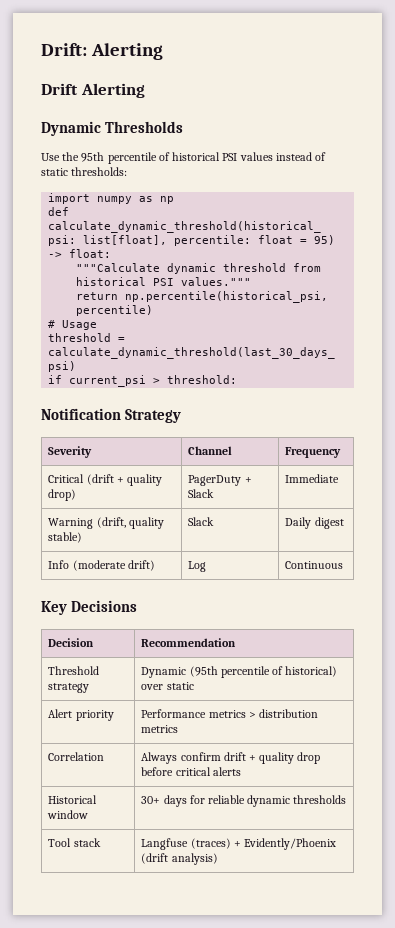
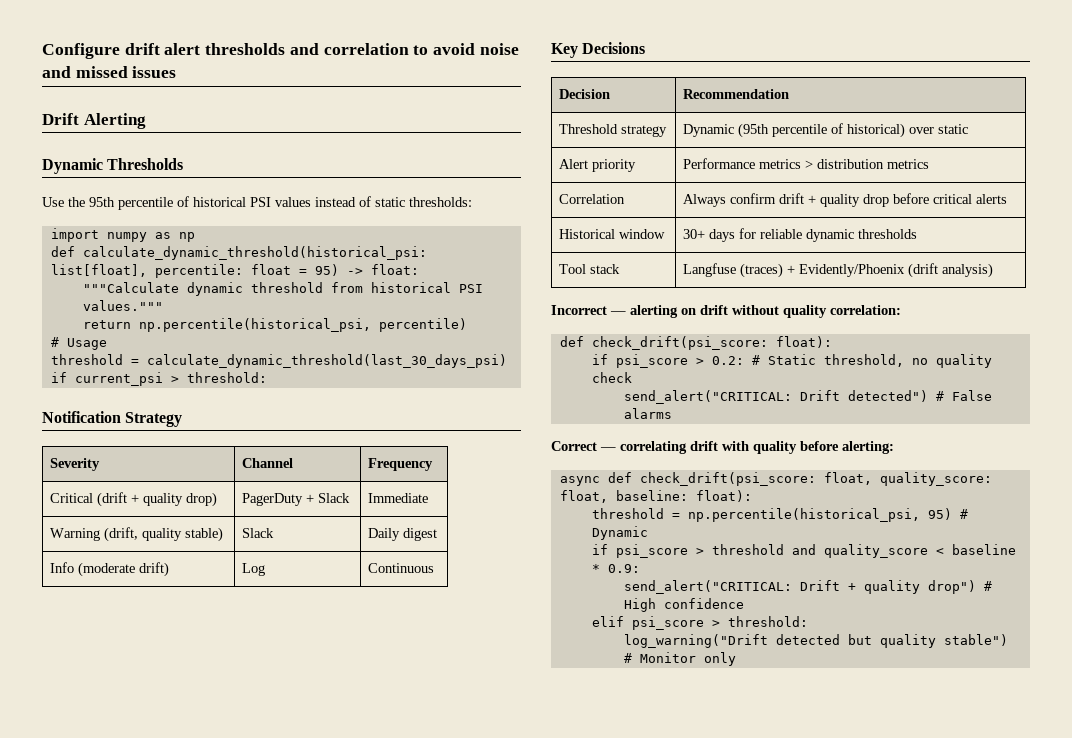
- Drift: Alerting
+ Configure drift alert thresholds and correlation to avoid noise and missed issues
+ Incorrect — alerting on drift without quality correlation:
+ def check_drift(psi_score: float):
+ if psi_score > 0.2: # Static threshold, no quality check
+ send_alert("CRITICAL: Drift detected") # False alarms
+ Correct — correlating drift with quality before alerting:
+ async def check_drift(psi_score: float, quality_score: float, baseline: float):
+ threshold = np.percentile(historical_psi, 95) # Dynamic
+ if psi_score > threshold and quality_score < baseline * 0.9:
+ send_alert("CRITICAL: Drift + quality drop") # High confidence
+ elif psi_score > threshold:
+ log_warning("Drift detected but quality stable") # Monitor only

